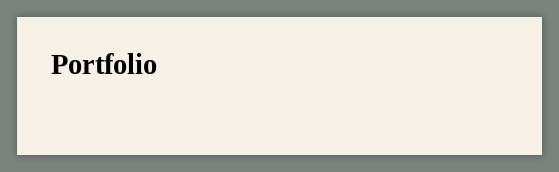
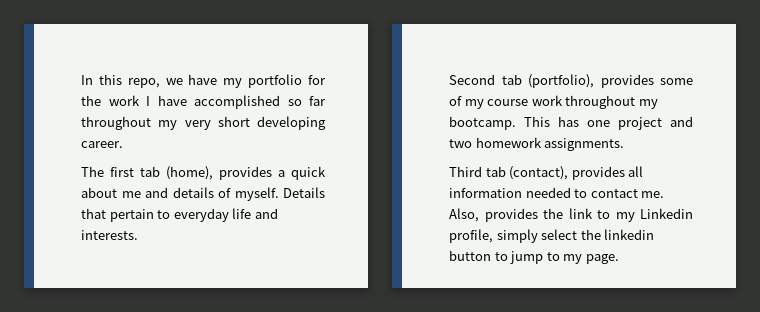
- Portfolio
+ In this repo, we have my portfolio for the work I have accomplished so far throughout my very short developing career.
+ The first tab (home), provides a quick about me and details of myself. Details that pertain to everyday life and interests.
+ Second tab (portfolio), provides some of my course work throughout my bootcamp. This has one project and two homework assignments.
+ Third tab (contact), provides all information needed to contact me. Also, provides the link to my Linkedin profile, simply select the linkedin button to jump to my page.

